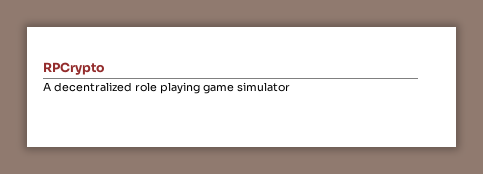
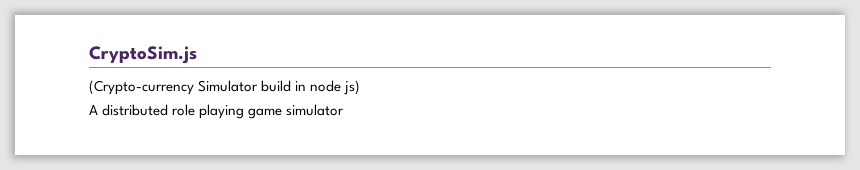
- RPCrypto
+ CryptoSim.js
+ (Crypto-currency Simulator build in node js)
- A decentralized role playing game simulator
+ A distributed role playing game simulator

